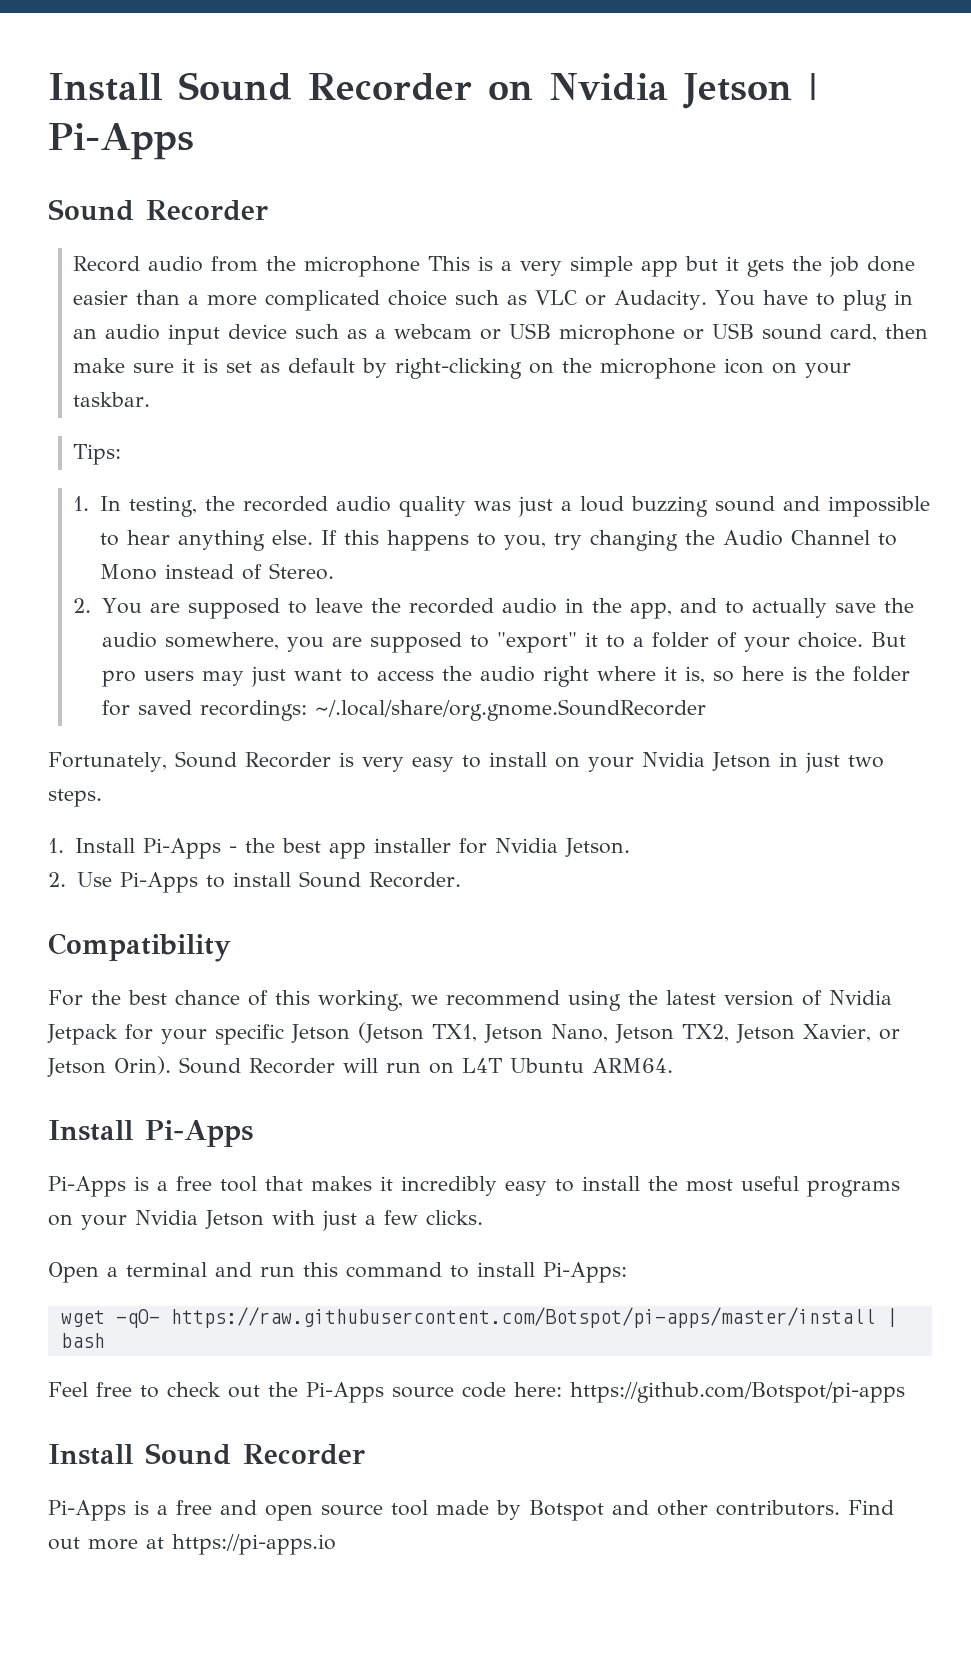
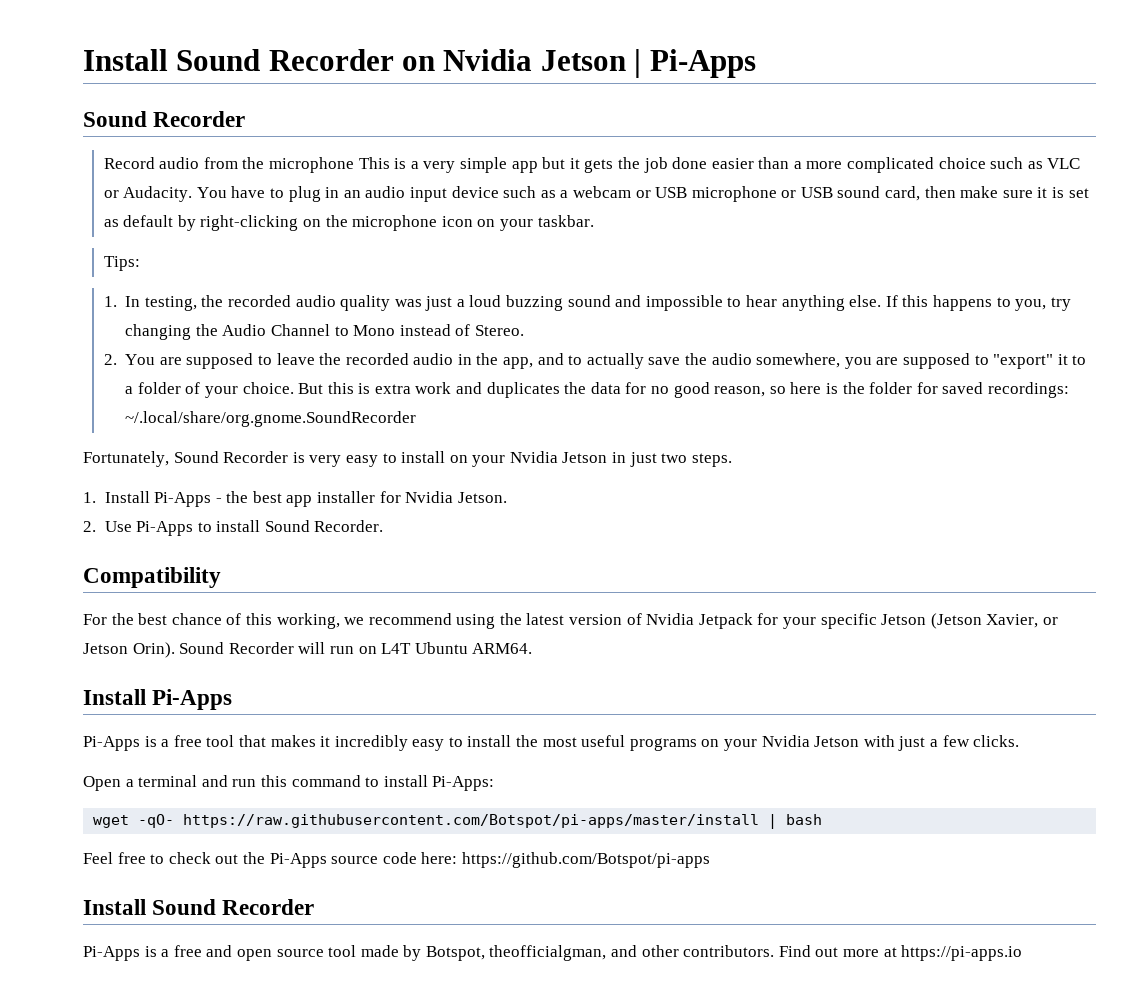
- But pro users may just want to access the audio right where it is, so here is the folder for saved recordings: ~/.local/share/org.gnome.SoundRecorder
+ But this is extra work and duplicates the data for no good reason, so here is the folder for saved recordings: ~/.local/share/org.gnome.SoundRecorder
- For the best chance of this working, we recommend using the latest version of Nvidia Jetpack for your specific Jetson (Jetson TX1, Jetson Nano, Jetson TX2, Jetson Xavier, or Jetson Orin).
+ For the best chance of this working, we recommend using the latest version of Nvidia Jetpack for your specific Jetson (Jetson Xavier, or Jetson Orin).
- Pi-Apps is a free and open source tool made by Botspot and other contributors.
+ Pi-Apps is a free and open source tool made by Botspot, theofficialgman, and other contributors.

